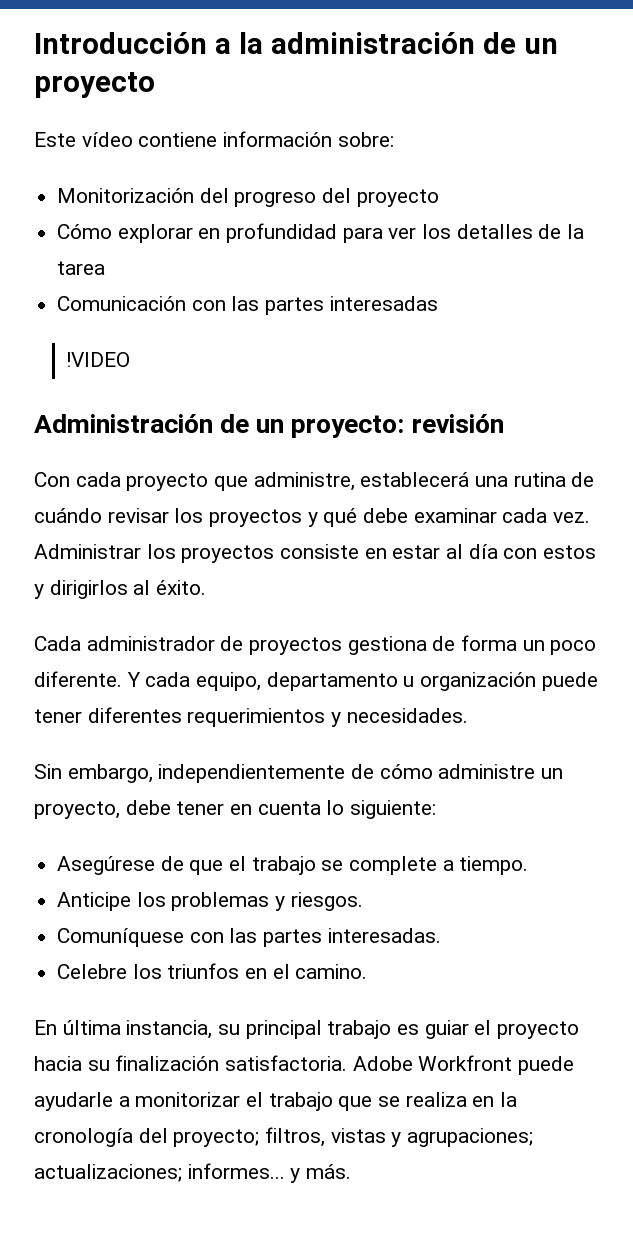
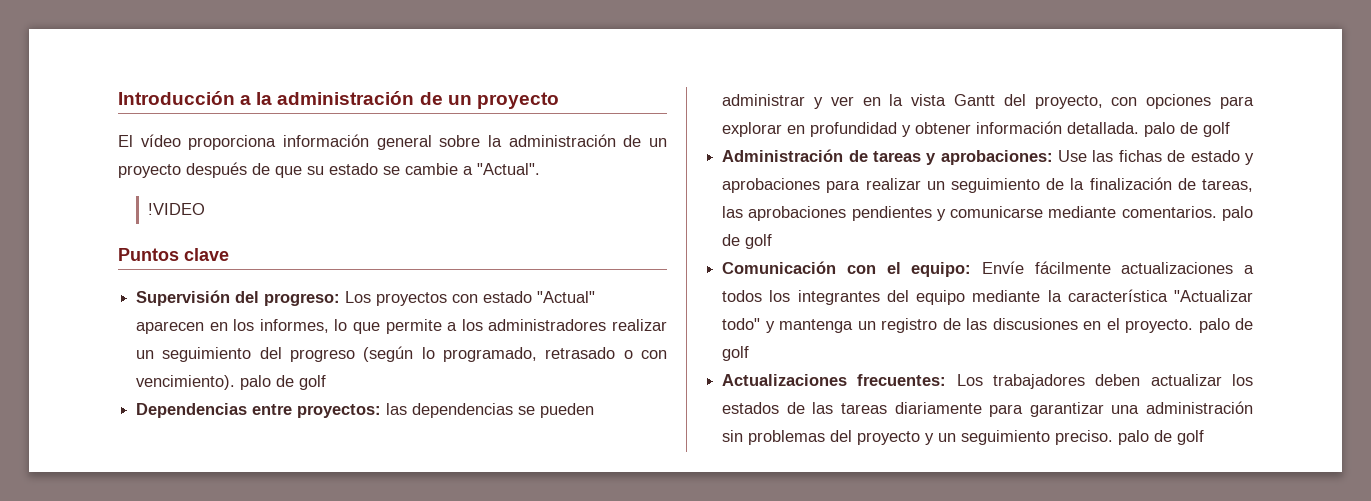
- Este vídeo contiene información sobre:
- Monitorización del progreso del proyecto
- Cómo explorar en profundidad para ver los detalles de la tarea
- Comunicación con las partes interesadas
+ El vídeo proporciona información general sobre la administración de un proyecto después de que su estado se cambie a "Actual".
  !VIDEO
- Administración de un proyecto: revisión
- Con cada proyecto que administre, establecerá una rutina de cuándo revisar los proyectos y qué debe examinar cada vez. Administrar los proyectos consiste en estar al día con estos y dirigirlos al éxito.
- Cada administrador de proyectos gestiona de forma un poco diferente. Y cada equipo, departamento u organización puede tener diferentes requerimientos y necesidades.
- Sin embargo, independientemente de cómo administre un proyecto, debe tener en cuenta lo siguiente:
- Asegúrese de que el trabajo se complete a tiempo.
- Anticipe los problemas y riesgos.
- Comuníquese con las partes interesadas.
- Celebre los triunfos en el camino.
- En última instancia, su principal trabajo es guiar el proyecto hacia su finalización satisfactoria. Adobe Workfront puede ayudarle a monitorizar el trabajo que se realiza en la cronología del proyecto; filtros, vistas y agrupaciones; actualizaciones; informes... y más.
+ Puntos clave
+ Supervisión del progreso: Los proyectos con estado "Actual" aparecen en los informes, lo que permite a los administradores realizar un seguimiento del progreso (según lo programado, retrasado o con vencimiento). palo de golf
+ Dependencias entre proyectos: las dependencias se pueden administrar y ver en la vista Gantt del proyecto, con opciones para explorar en profundidad y obtener información detallada. palo de golf
+ Administración de tareas y aprobaciones: Use las fichas de estado y aprobaciones para realizar un seguimiento de la finalización de tareas, las aprobaciones pendientes y comunicarse mediante comentarios. palo de golf
+ Comunicación con el equipo: Envíe fácilmente actualizaciones a todos los integrantes del equipo mediante la característica "Actualizar todo" y mantenga un registro de las discusiones en el proyecto. palo de golf
+ Actualizaciones frecuentes: Los trabajadores deben actualizar los estados de las tareas diariamente para garantizar una administración sin problemas del proyecto y un seguimiento preciso. palo de golf

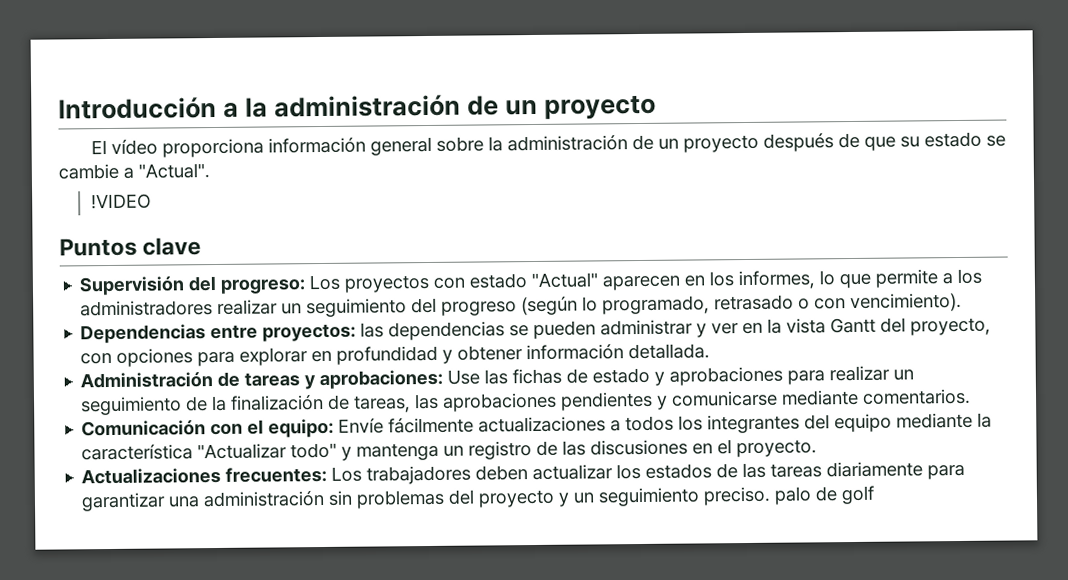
- Supervisión del progreso: Los proyectos con estado "Actual" aparecen en los informes, lo que permite a los administradores realizar un seguimiento del progreso (según lo programado, retrasado o con vencimiento). palo de golf
+ Supervisión del progreso: Los proyectos con estado "Actual" aparecen en los informes, lo que permite a los administradores realizar un seguimiento del progreso (según lo programado, retrasado o con vencimiento).
- Dependencias entre proyectos: las dependencias se pueden administrar y ver en la vista Gantt del proyecto, con opciones para explorar en profundidad y obtener información detallada. palo de golf
+ Dependencias entre proyectos: las dependencias se pueden administrar y ver en la vista Gantt del proyecto, con opciones para explorar en profundidad y obtener información detallada.
- Administración de tareas y aprobaciones: Use las fichas de estado y aprobaciones para realizar un seguimiento de la finalización de tareas, las aprobaciones pendientes y comunicarse mediante comentarios. palo de golf
+ Administración de tareas y aprobaciones: Use las fichas de estado y aprobaciones para realizar un seguimiento de la finalización de tareas, las aprobaciones pendientes y comunicarse mediante comentarios.
- Comunicación con el equipo: Envíe fácilmente actualizaciones a todos los integrantes del equipo mediante la característica "Actualizar todo" y mantenga un registro de las discusiones en el proyecto. palo de golf
+ Comunicación con el equipo: Envíe fácilmente actualizaciones a todos los integrantes del equipo mediante la característica "Actualizar todo" y mantenga un registro de las discusiones en el proyecto.

